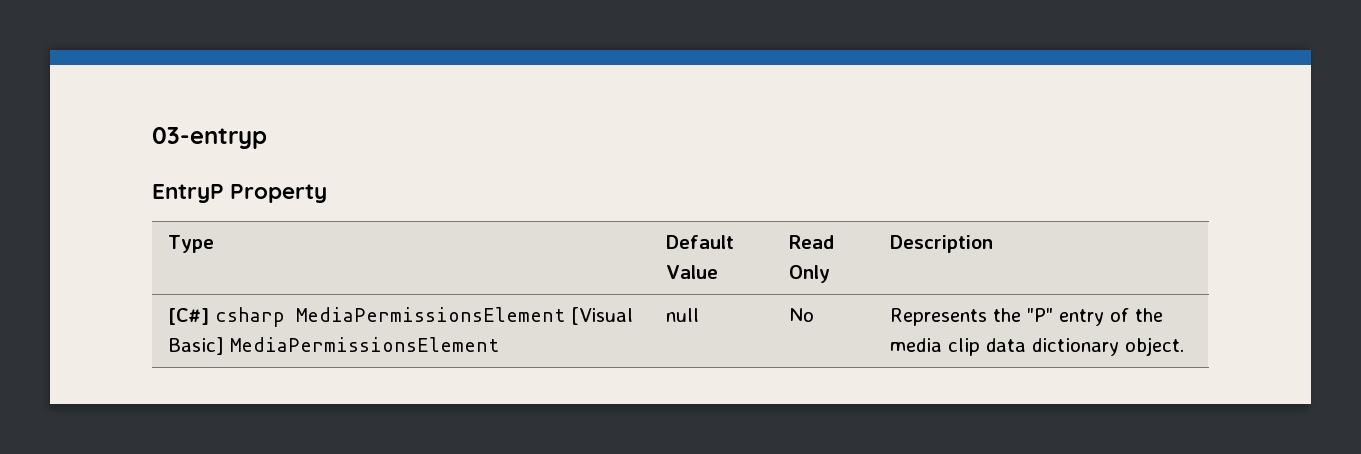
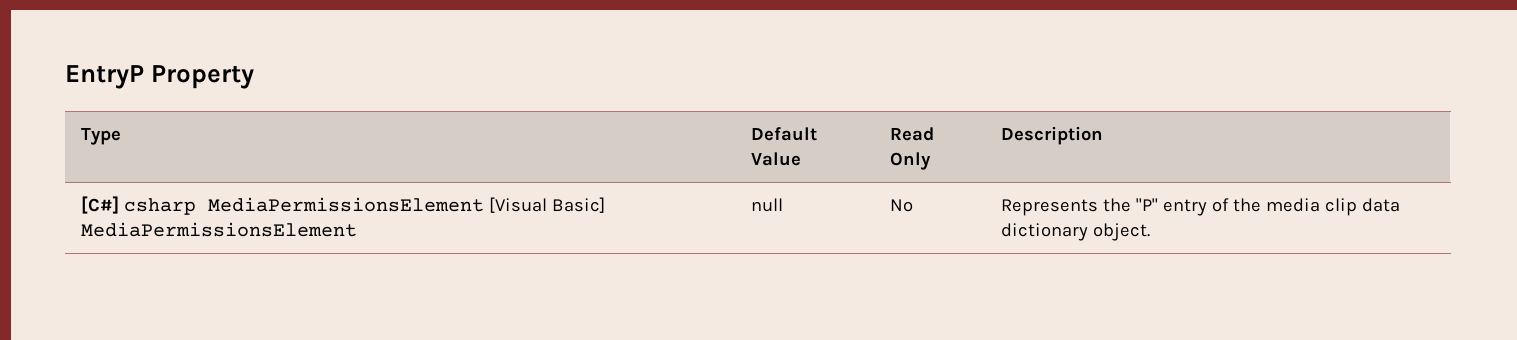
- 03-entryp

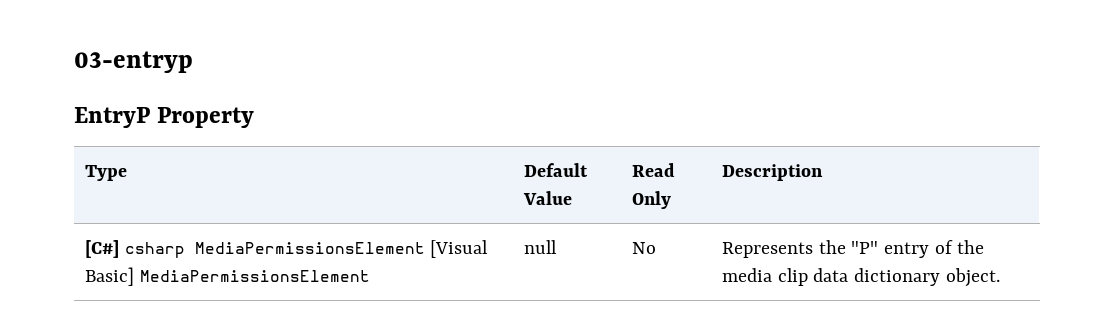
+ 03-entryp

